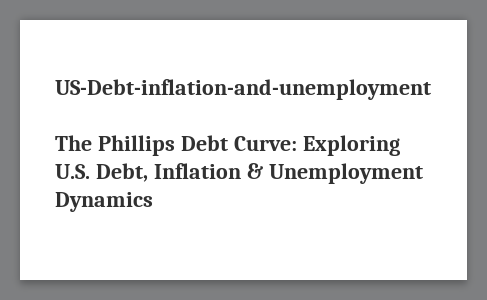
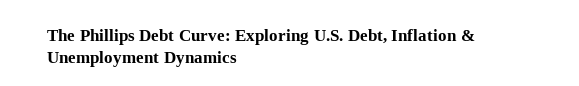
- US-Debt-inflation-and-unemployment

